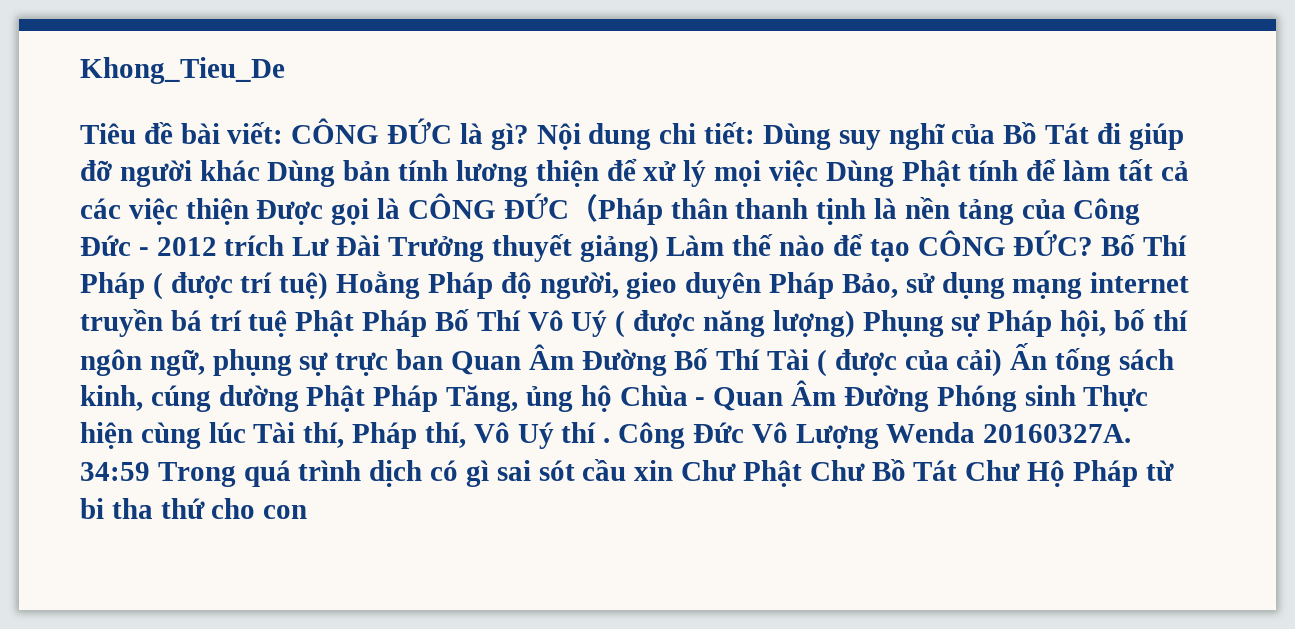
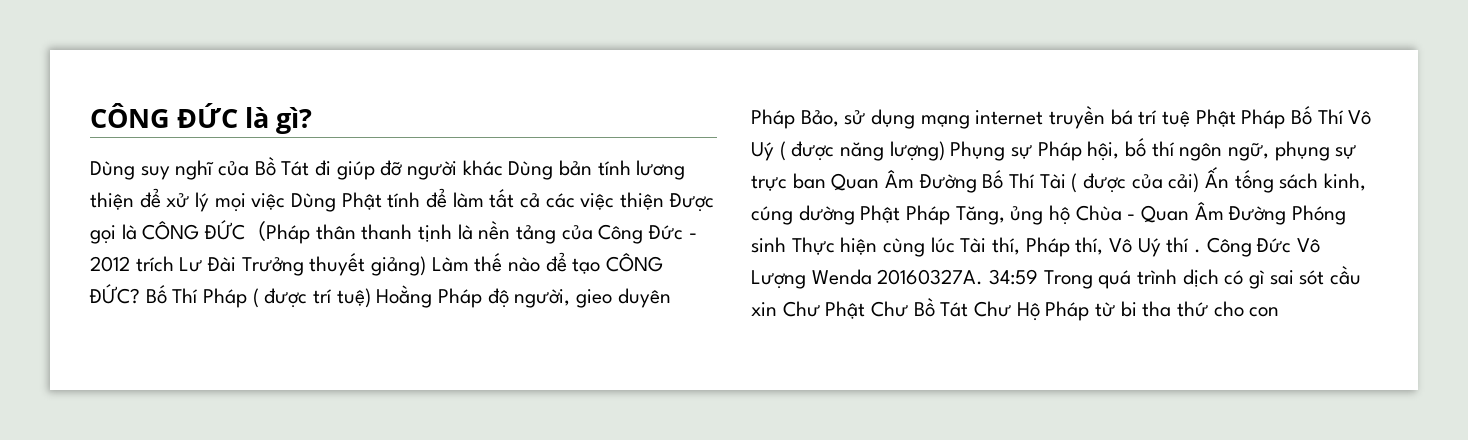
- Khong_Tieu_De
- Tiêu đề bài viết: CÔNG ĐỨC là gì? Nội dung chi tiết: Dùng suy nghĩ của Bồ Tát đi giúp đỡ người khác Dùng bản tính lương thiện để xử lý mọi việc Dùng Phật tính để làm tất cả các việc thiện Được gọi là CÔNG ĐỨC（Pháp thân thanh tịnh là nền tảng của Công Đức - 2012 trích Lư Đài Trưởng thuyết giảng) Làm thế nào để tạo CÔNG ĐỨC?
+ CÔNG ĐỨC là gì?
+ Dùng suy nghĩ của Bồ Tát đi giúp đỡ người khác Dùng bản tính lương thiện để xử lý mọi việc Dùng Phật tính để làm tất cả các việc thiện Được gọi là CÔNG ĐỨC（Pháp thân thanh tịnh là nền tảng của Công Đức - 2012 trích Lư Đài Trưởng thuyết giảng) Làm thế nào để tạo CÔNG ĐỨC?

